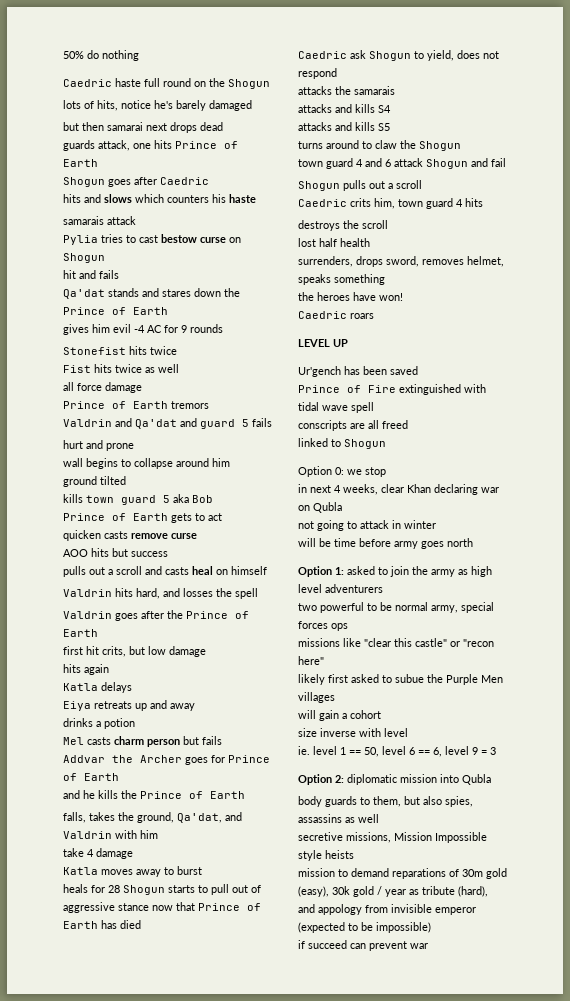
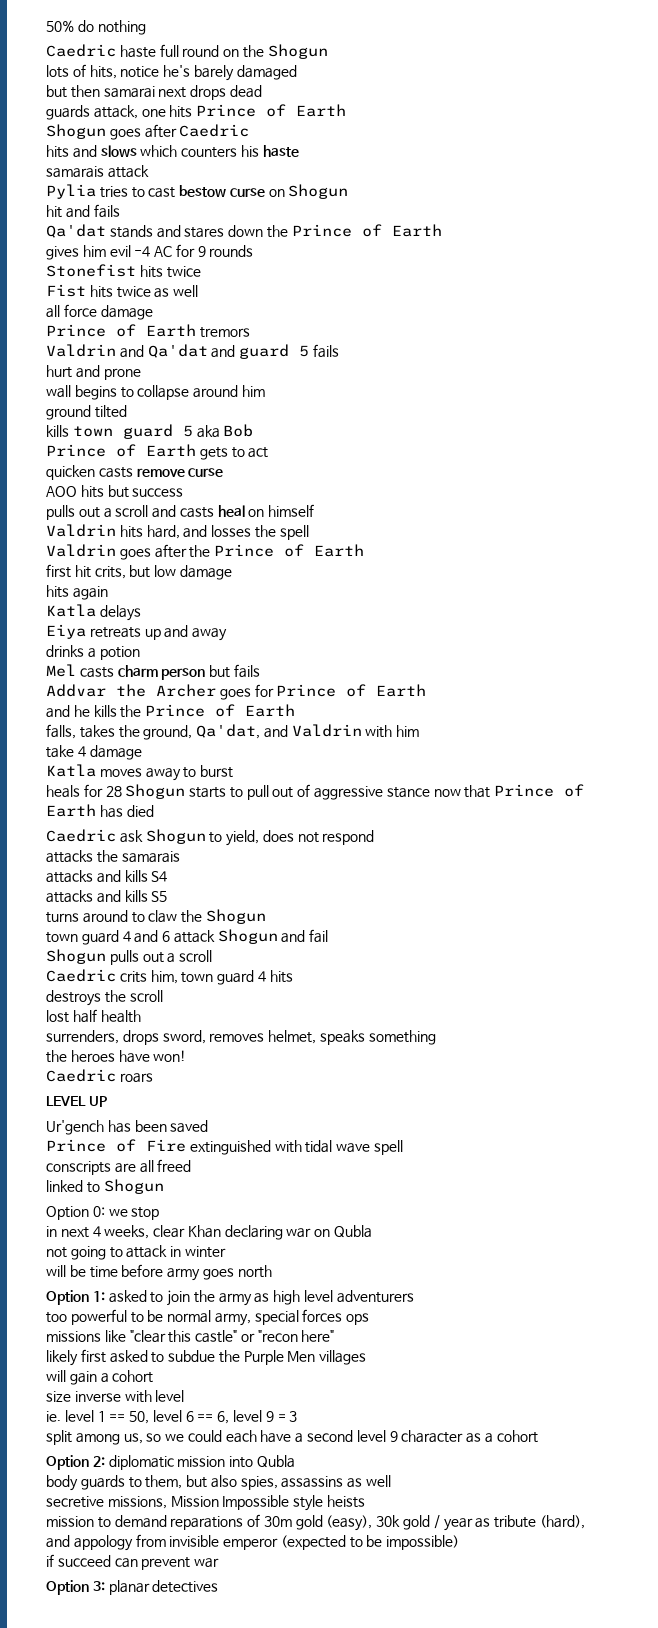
- two powerful to be normal army, special forces ops
+ too powerful to be normal army, special forces ops
- likely first asked to subue the Purple Men villages
+ likely first asked to subdue the Purple Men villages
+ split among us, so we could each have a second level 9 character as a cohort
+ Option 3: planar detectives

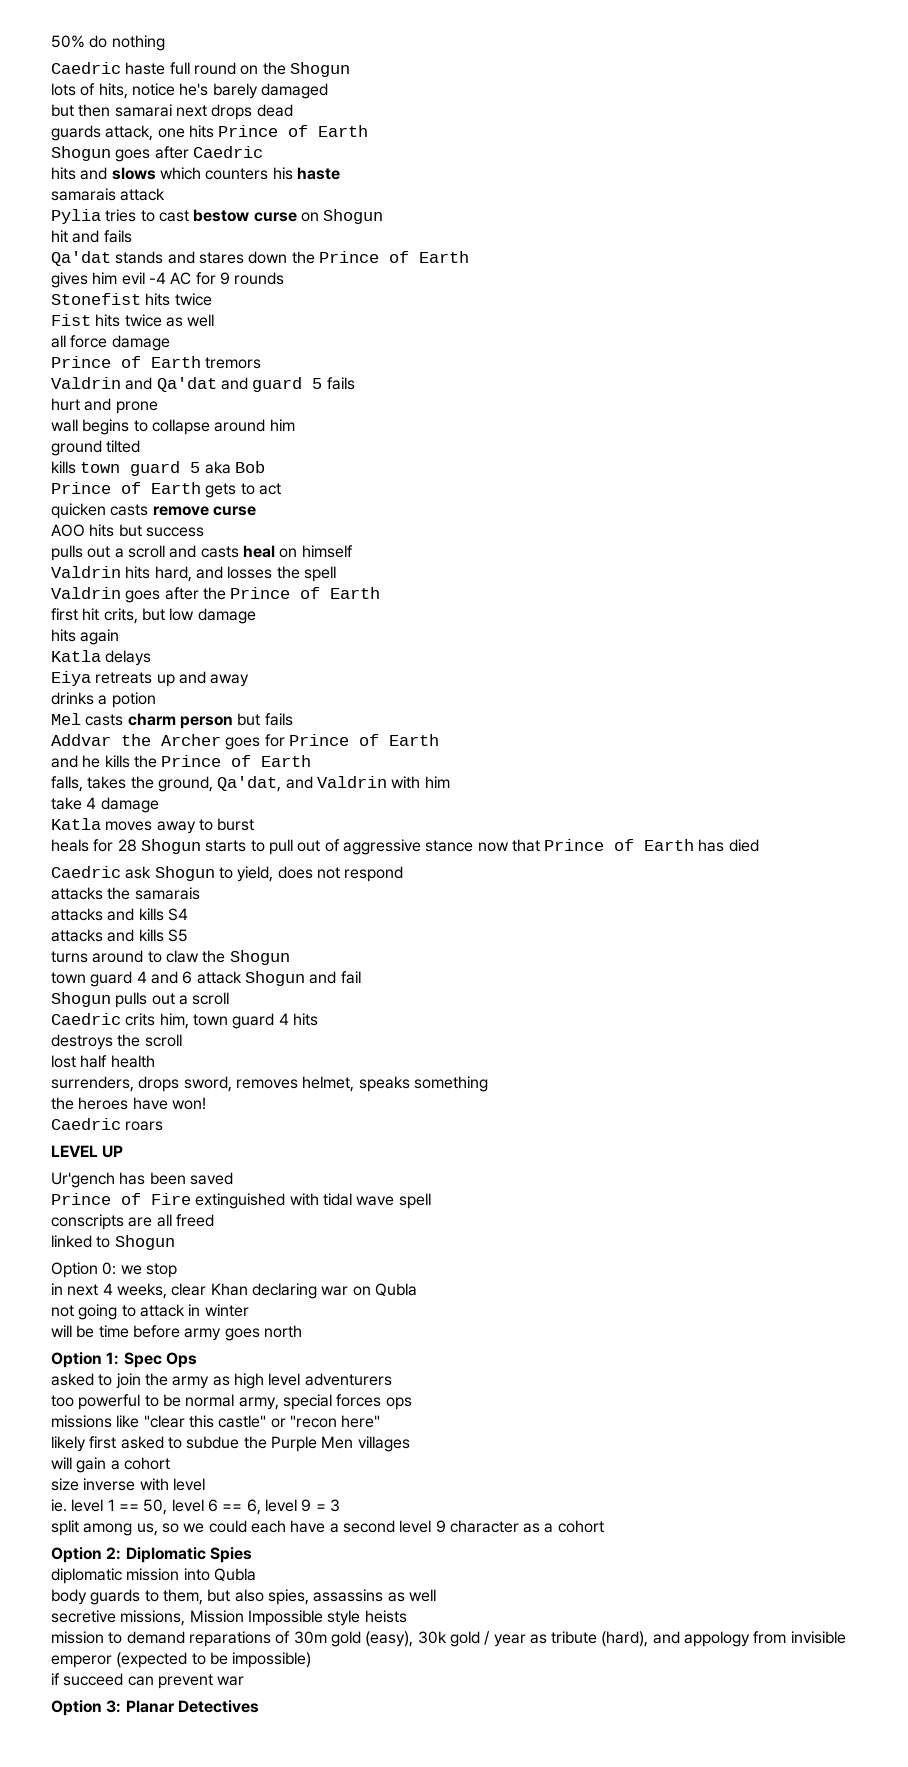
- Option 1: asked to join the army as high level adventurers
+ Option 1: Spec Ops
+ asked to join the army as high level adventurers
- Option 2: diplomatic mission into Qubla
+ Option 2: Diplomatic Spies
+ diplomatic mission into Qubla
- Option 3: planar detectives
+ Option 3: Planar Detectives

